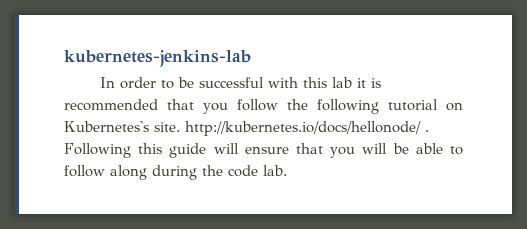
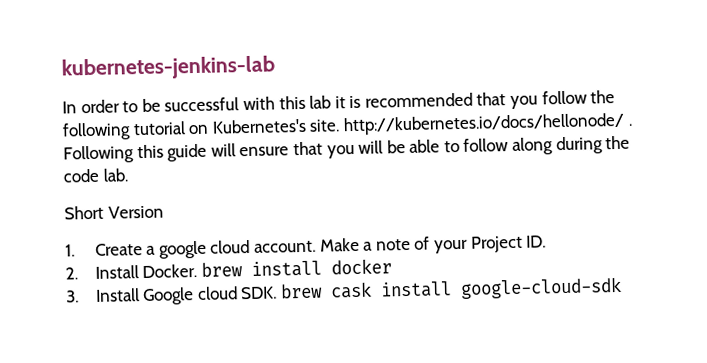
+ Short Version
+ 1. Create a google cloud account. Make a note of your Project ID.
+ 2. Install Docker. brew install docker
+ 3. Install Google cloud SDK. brew cask install google-cloud-sdk

